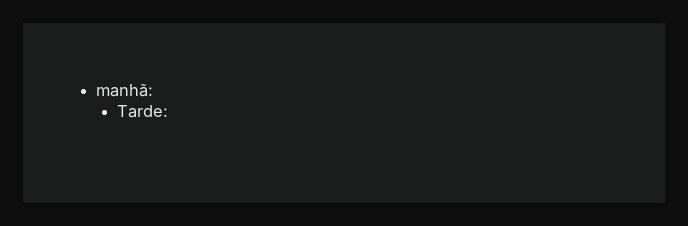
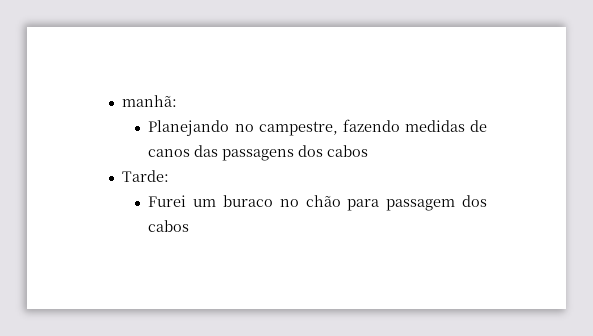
+ Planejando no campestre, fazendo medidas de canos das passagens dos cabos
  Tarde:
+ Furei um buraco no chão para passagem dos cabos

